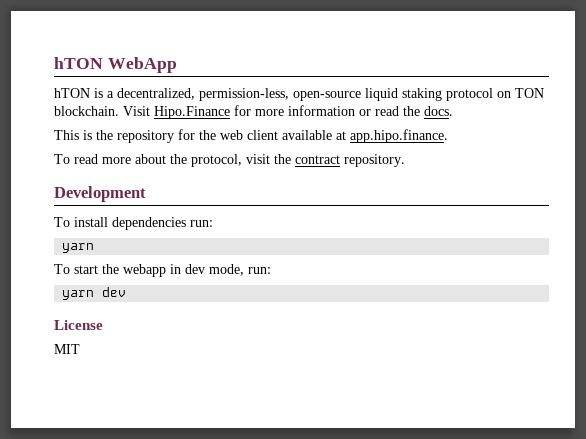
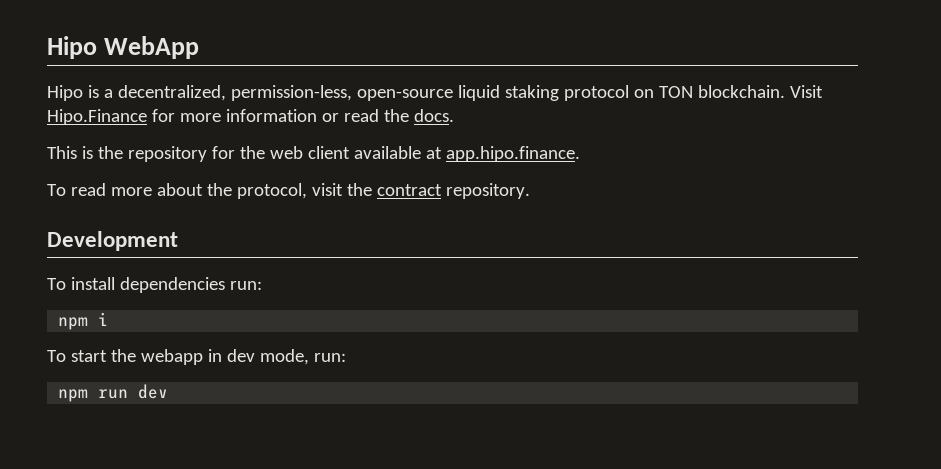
- hTON WebApp
+ Hipo WebApp
- hTON is a decentralized, permission-less, open-source liquid staking protocol on TON blockchain.
+ Hipo is a decentralized, permission-less, open-source liquid staking protocol on TON blockchain.
  To install dependencies run:
- yarn
+ npm i
- yarn dev
- License
- MIT
+ npm run dev

